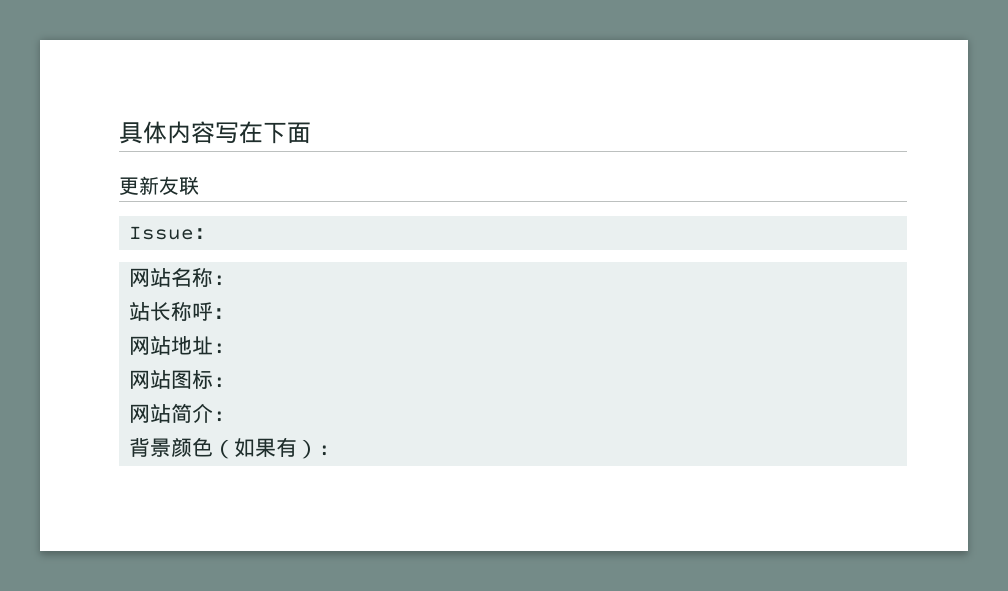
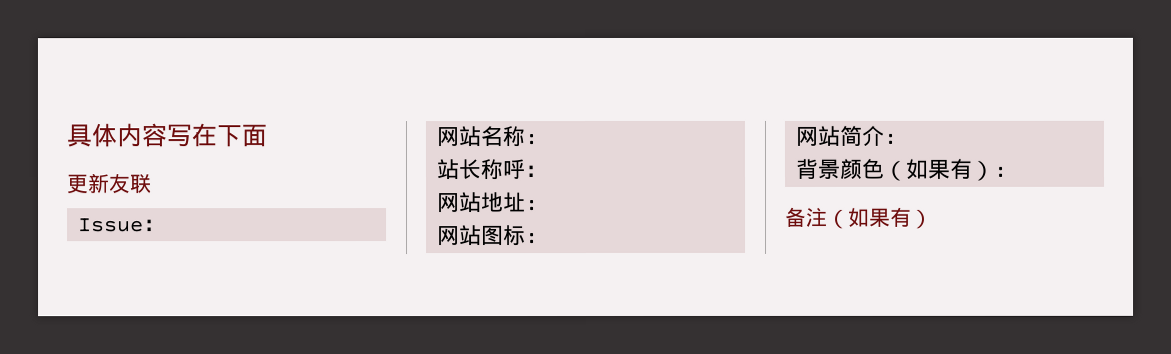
+ 备注（如果有）

